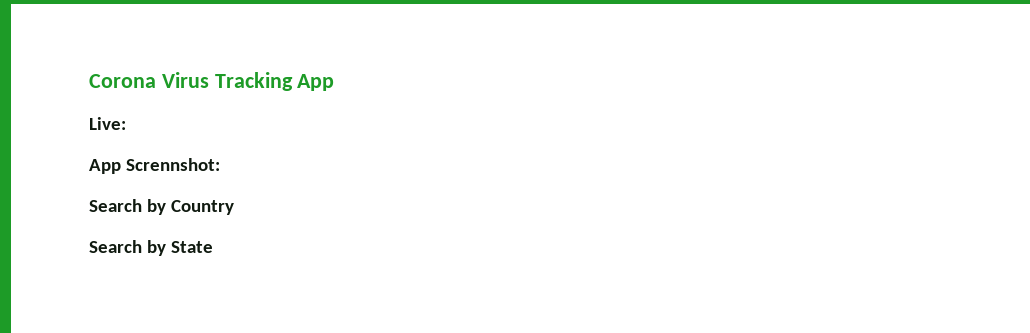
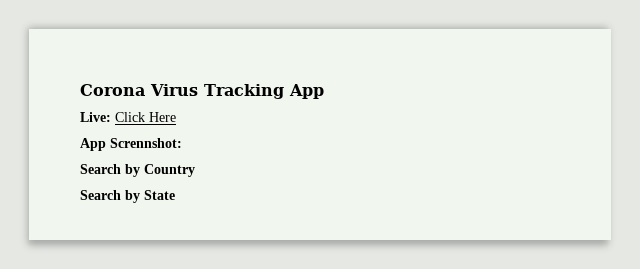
- Live:
+ Live: Click Here

